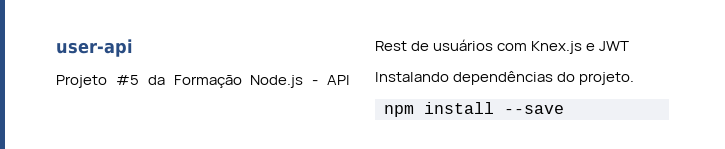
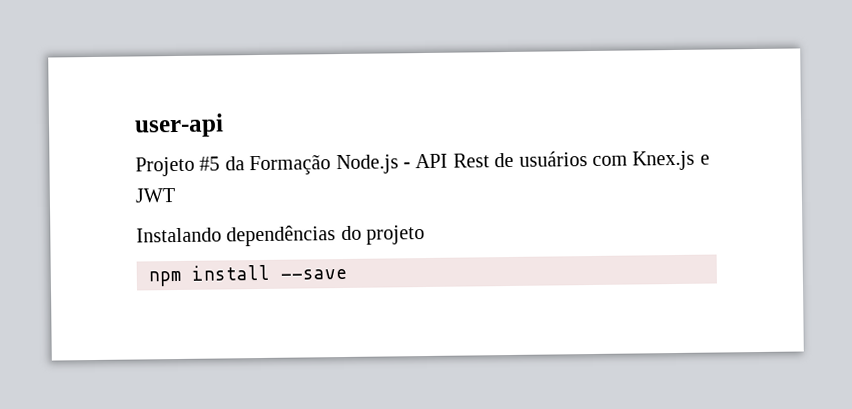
- Instalando dependências do projeto.
+ Instalando dependências do projeto

